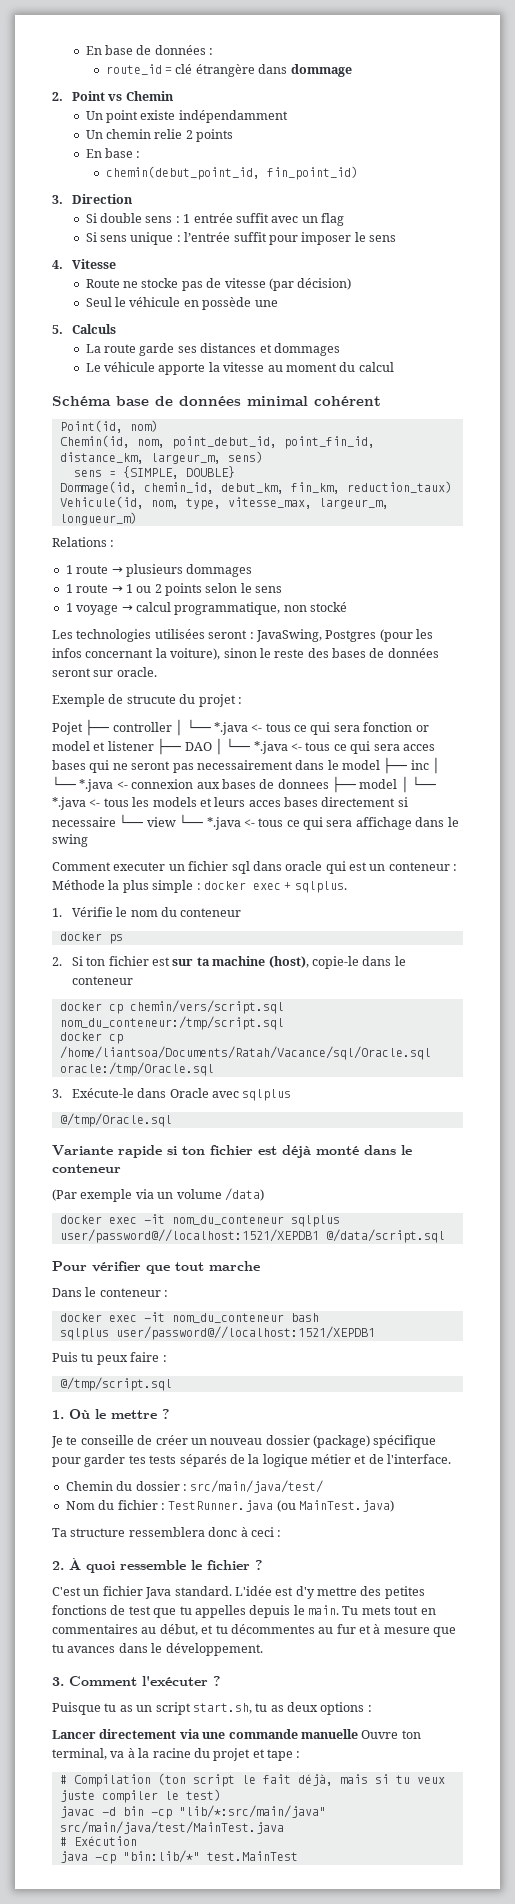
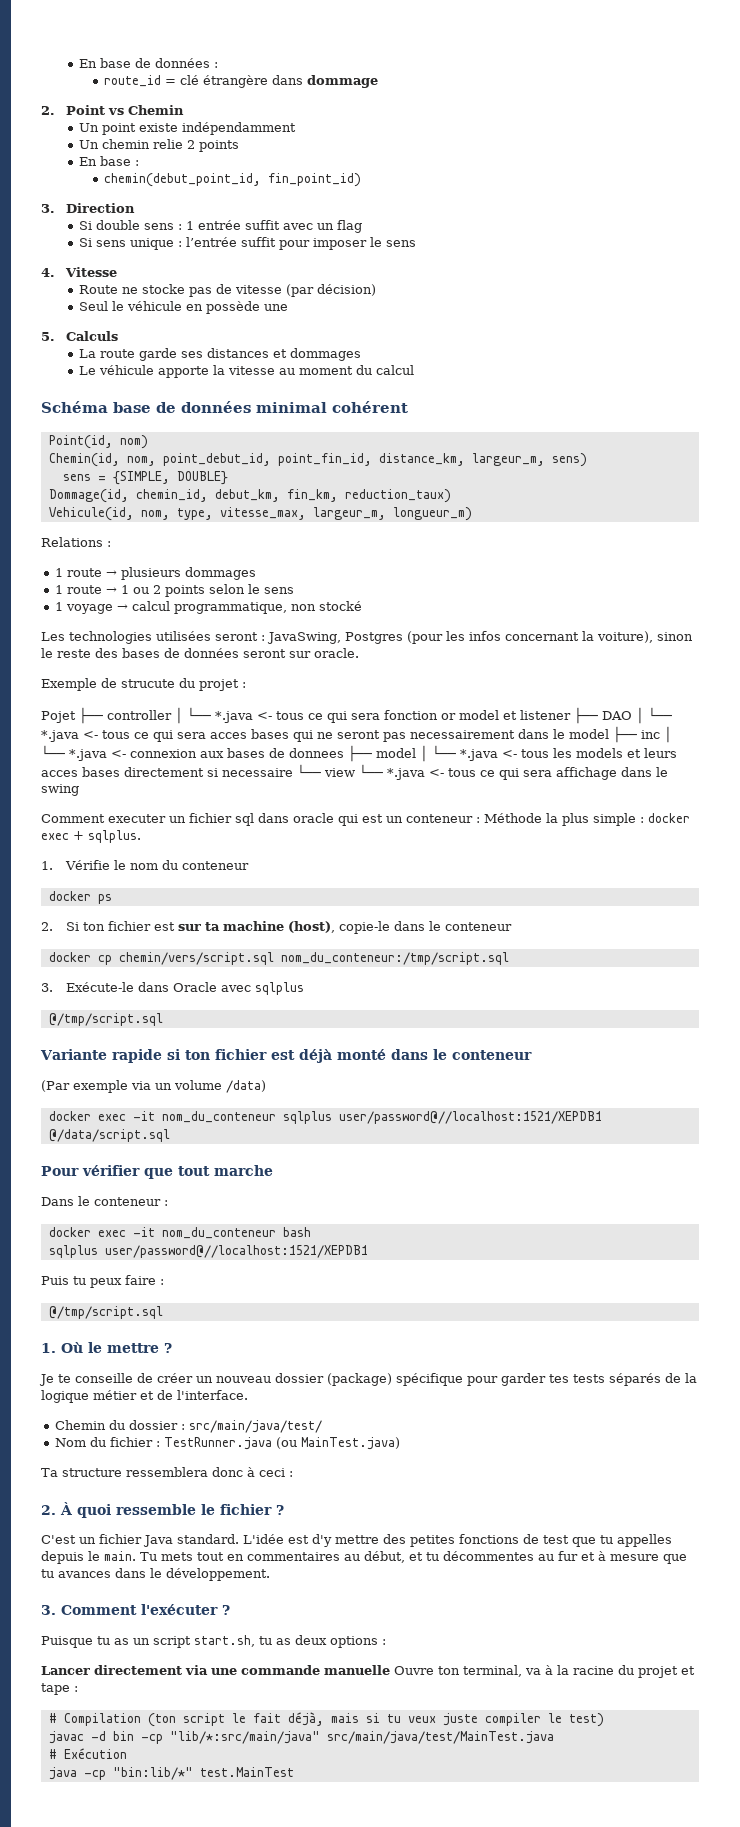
- docker cp /home/liantsoa/Documents/Ratah/Vacance/sql/Oracle.sql oracle:/tmp/Oracle.sql
  3. Exécute-le dans Oracle avec sqlplus
- @/tmp/Oracle.sql
+ @/tmp/script.sql

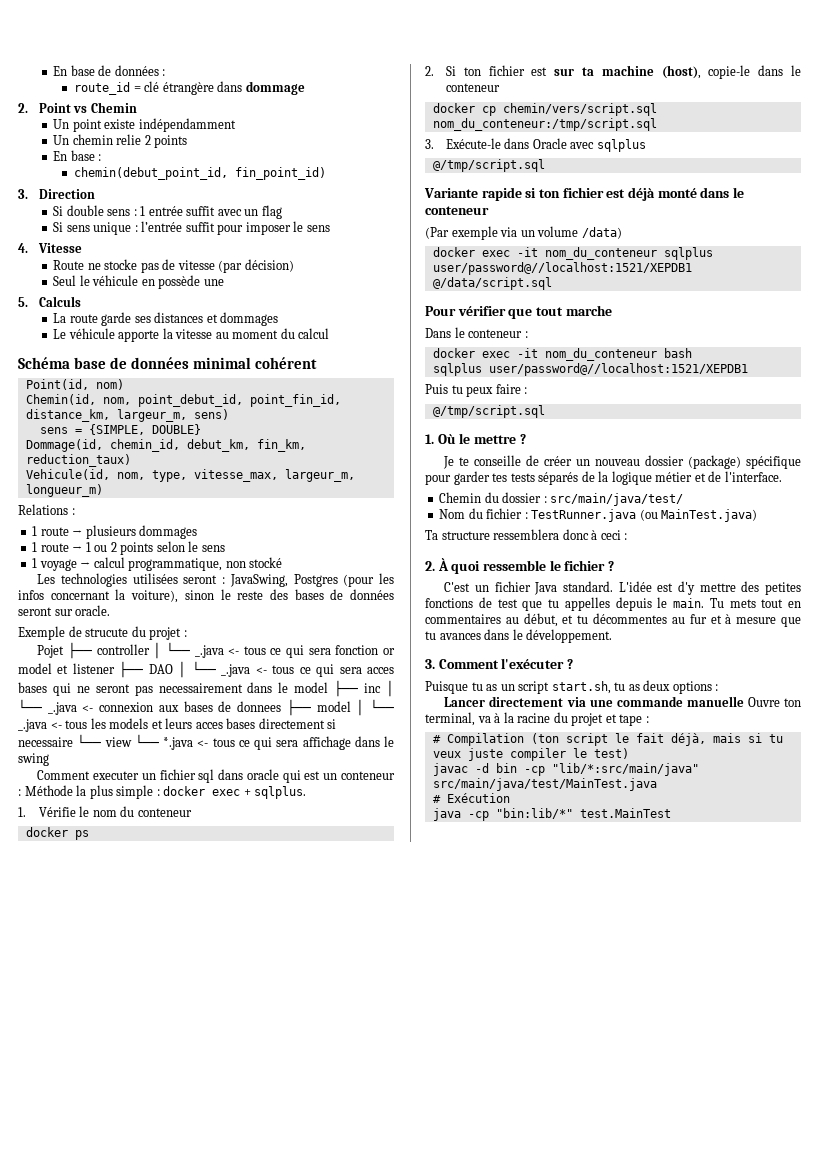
- Pojet ├── controller │ └── *.java <- tous ce qui sera fonction or model et listener ├── DAO │ └── *.java <- tous ce qui sera acces bases qui ne seront pas necessairement dans le model ├── inc │ └── *.java <- connexion aux bases de donnees ├── model │ └── *.java <- tous les models et leurs acces bases directement si necessaire └── view └── *.java <- tous ce qui sera affichage dans le swing
+ Pojet ├── controller │ └── _.java <- tous ce qui sera fonction or model et listener ├── DAO │ └── _.java <- tous ce qui sera acces bases qui ne seront pas necessairement dans le model ├── inc │ └── _.java <- connexion aux bases de donnees ├── model │ └── _.java <- tous les models et leurs acces bases directement si necessaire └── view └── *.java <- tous ce qui sera affichage dans le swing

